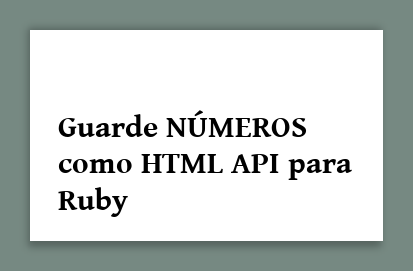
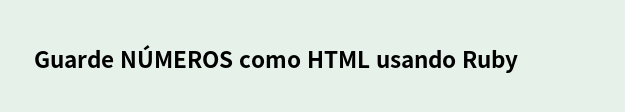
- Guarde NÚMEROS como HTML API para Ruby
+ Guarde NÚMEROS como HTML usando Ruby

